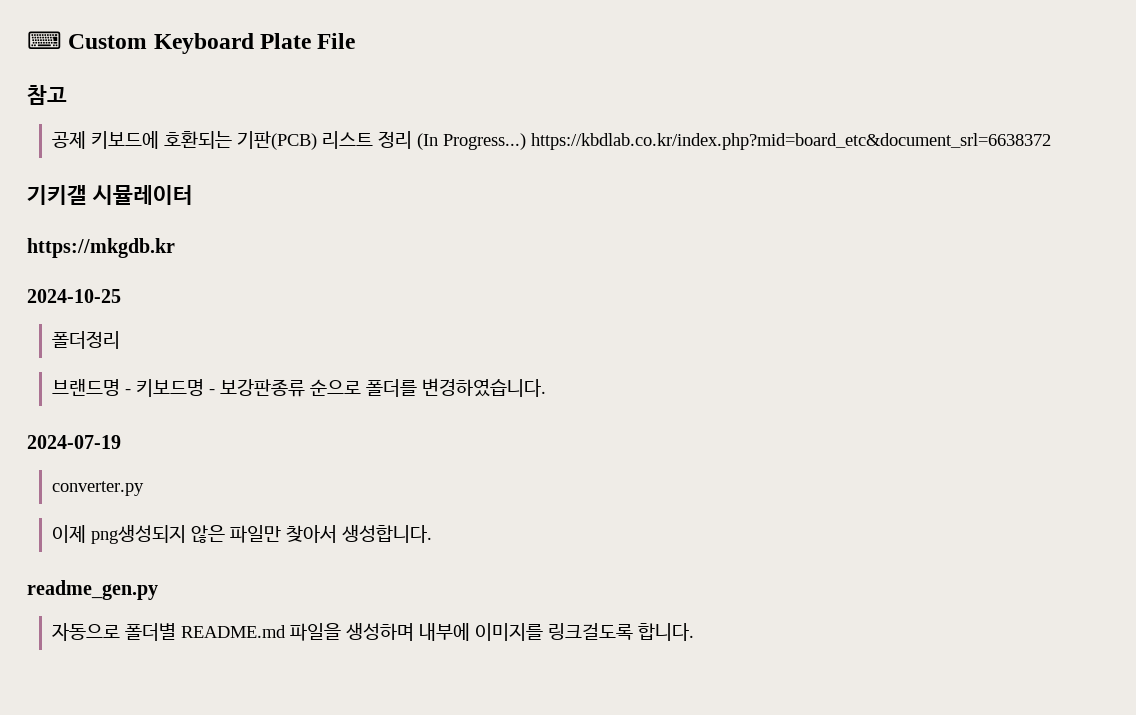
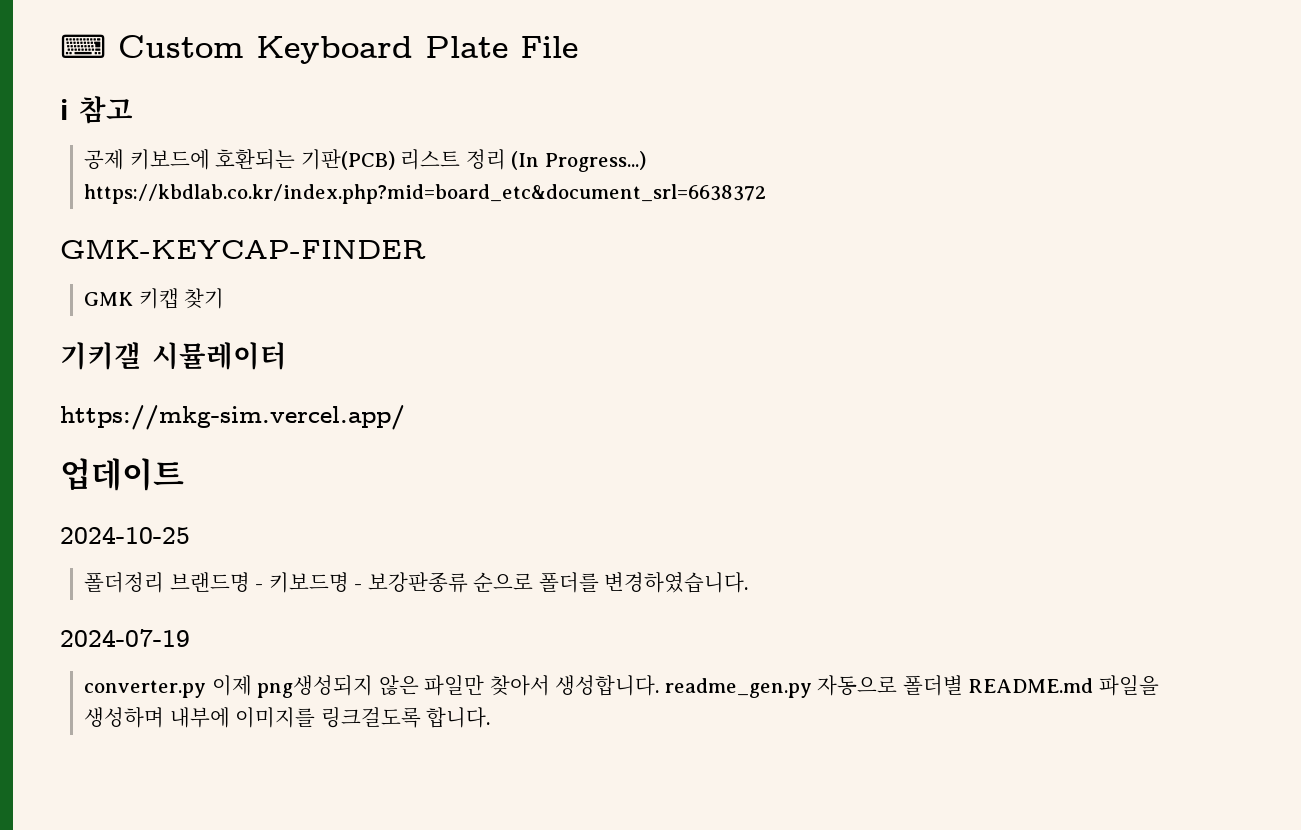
- 참고
+ ℹ 참고
+ GMK-KEYCAP-FINDER
+ GMK 키캡 찾기
- https://mkgdb.kr
+ https://mkg-sim.vercel.app/
+ 업데이트
- 폴더정리
- 브랜드명 - 키보드명 - 보강판종류 순으로 폴더를 변경하였습니다.
+ 폴더정리 브랜드명 - 키보드명 - 보강판종류 순으로 폴더를 변경하였습니다.
- converter.py
- 이제 png생성되지 않은 파일만 찾아서 생성합니다.
- readme_gen.py
- 자동으로 폴더별 README.md 파일을 생성하며 내부에 이미지를 링크걸도록 합니다.
+ converter.py 이제 png생성되지 않은 파일만 찾아서 생성합니다. readme_gen.py 자동으로 폴더별 README.md 파일을 생성하며 내부에 이미지를 링크걸도록 합니다.

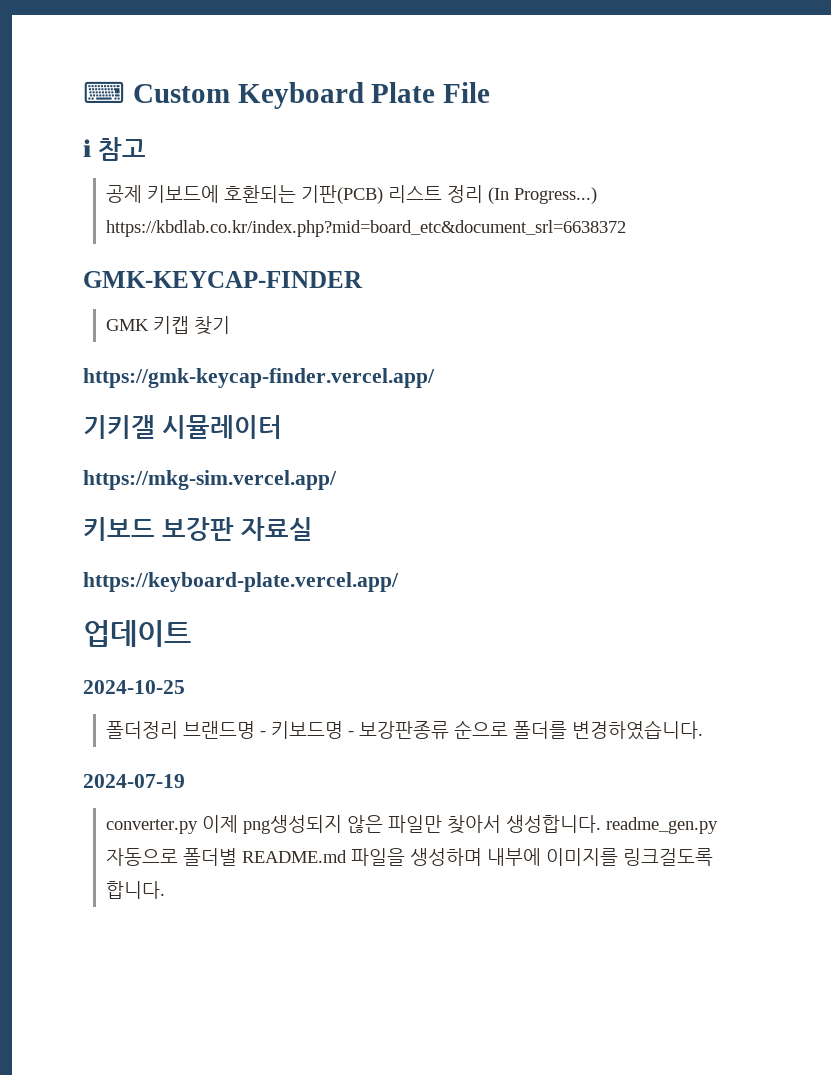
+ https://gmk-keycap-finder.vercel.app/
+ 키보드 보강판 자료실
+ https://keyboard-plate.vercel.app/

